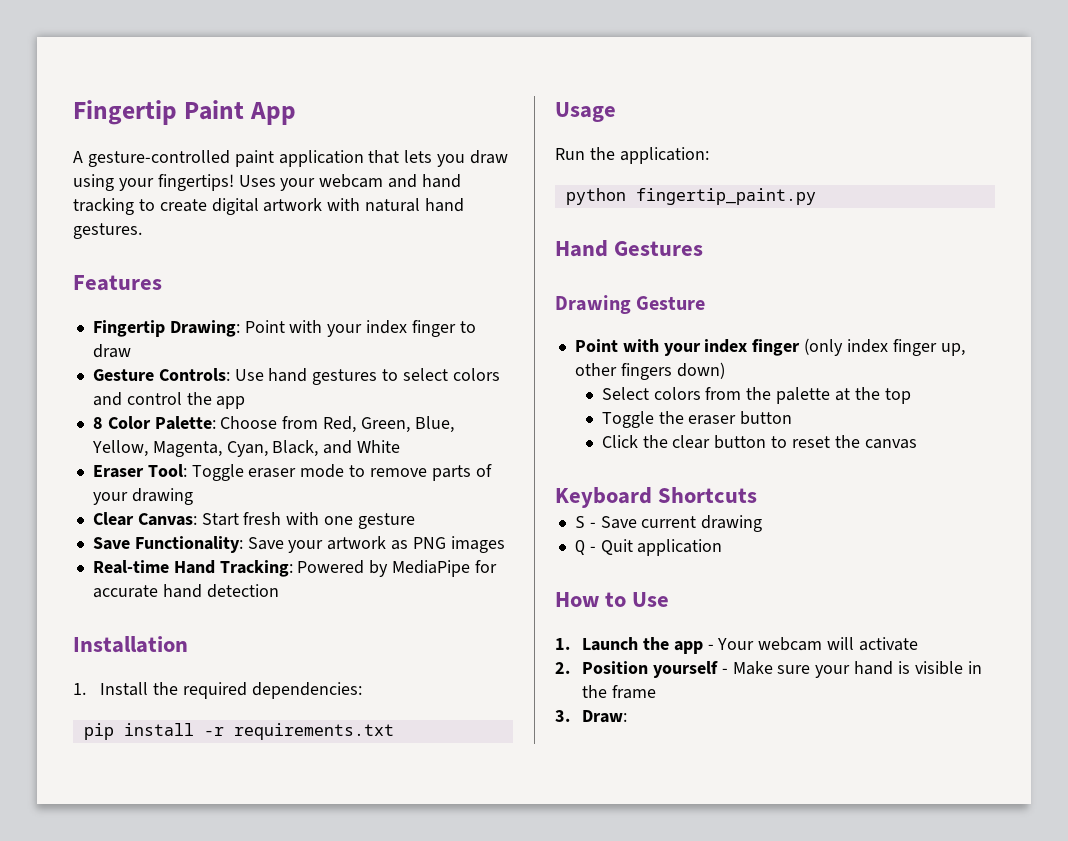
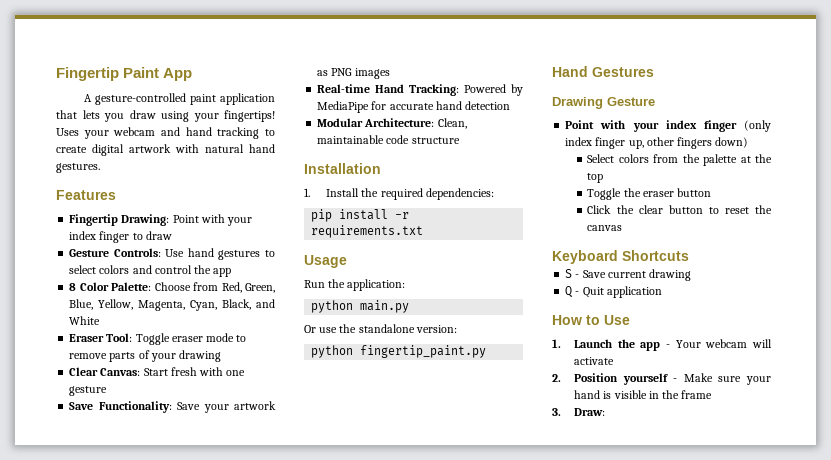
+ Modular Architecture: Clean, maintainable code structure
+ python main.py
+ Or use the standalone version:

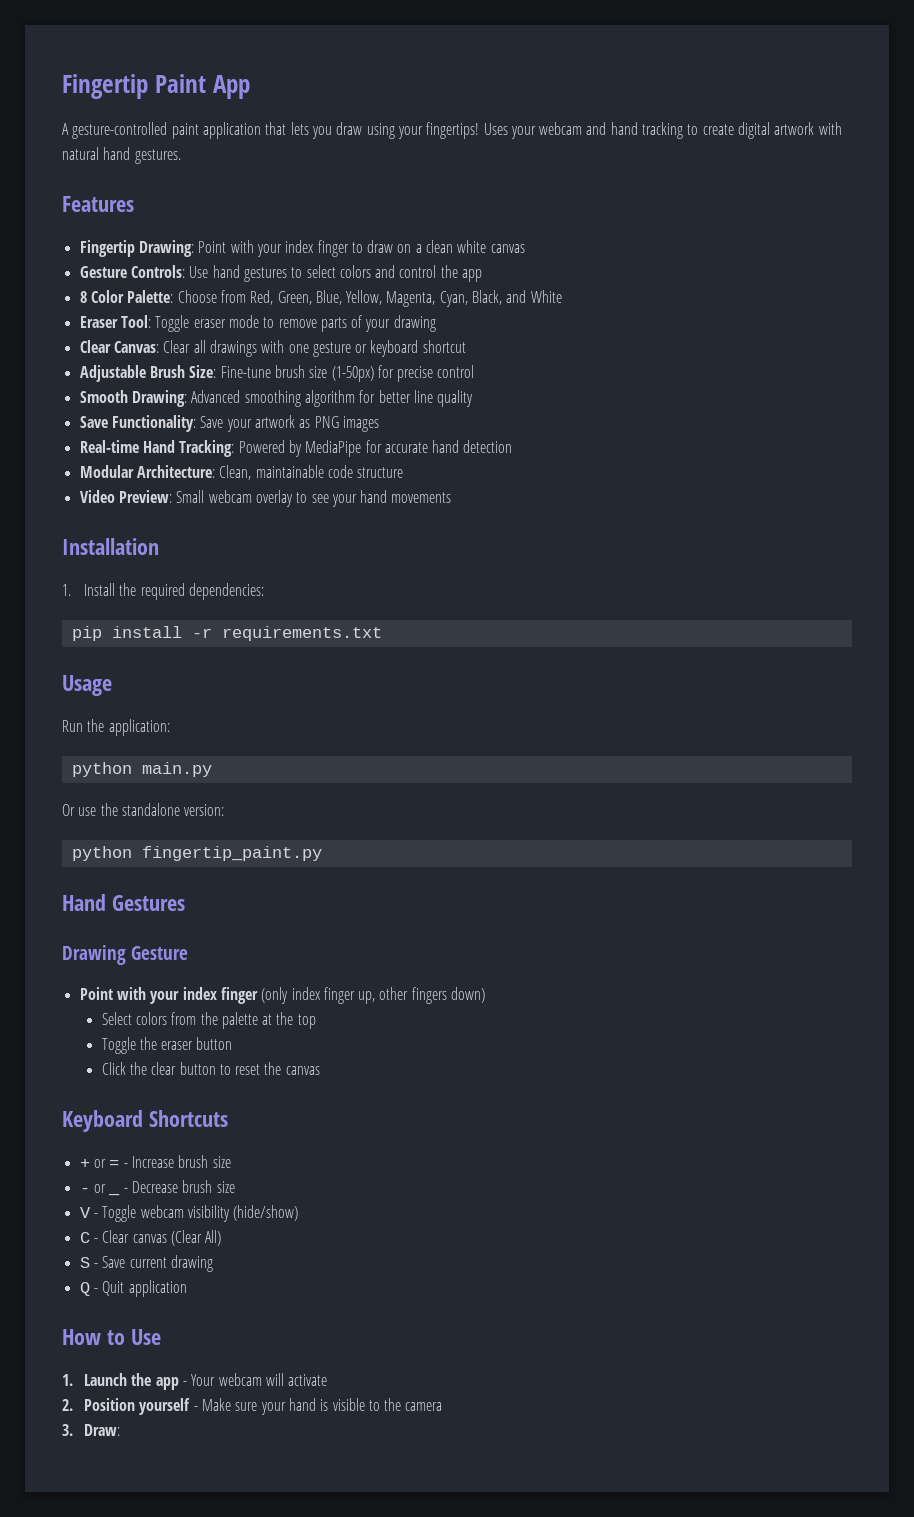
- Fingertip Drawing: Point with your index finger to draw
+ Fingertip Drawing: Point with your index finger to draw on a clean white canvas
- Clear Canvas: Start fresh with one gesture
+ Clear Canvas: Clear all drawings with one gesture or keyboard shortcut
+ Adjustable Brush Size: Fine-tune brush size (1-50px) for precise control
+ Smooth Drawing: Advanced smoothing algorithm for better line quality
+ Video Preview: Small webcam overlay to see your hand movements
+ + or = - Increase brush size
+ - or _ - Decrease brush size
+ V - Toggle webcam visibility (hide/show)
+ C - Clear canvas (Clear All)
- 2. Position yourself - Make sure your hand is visible in the frame
+ 2. Position yourself - Make sure your hand is visible to the camera

